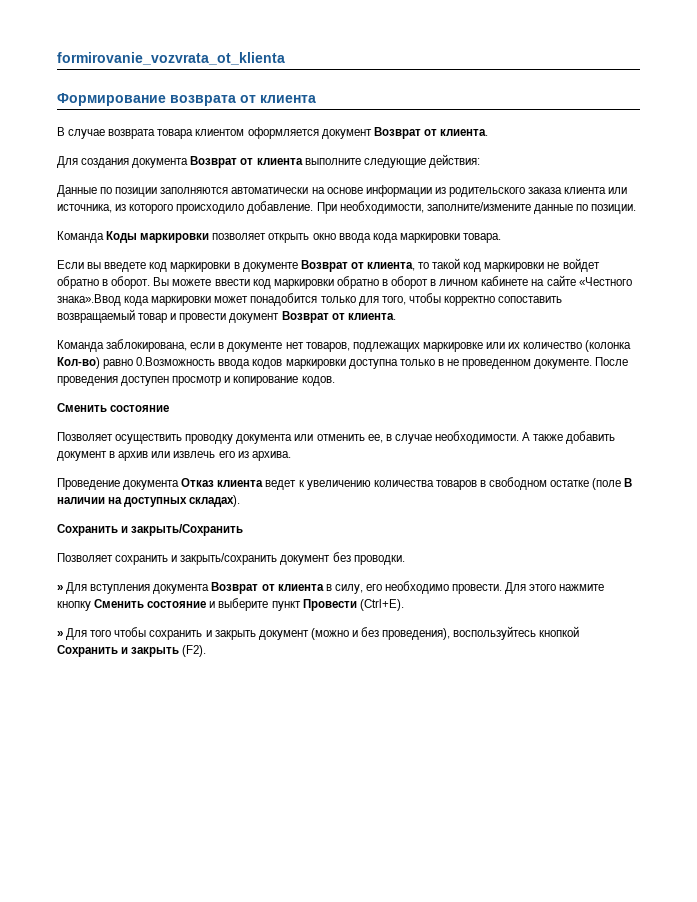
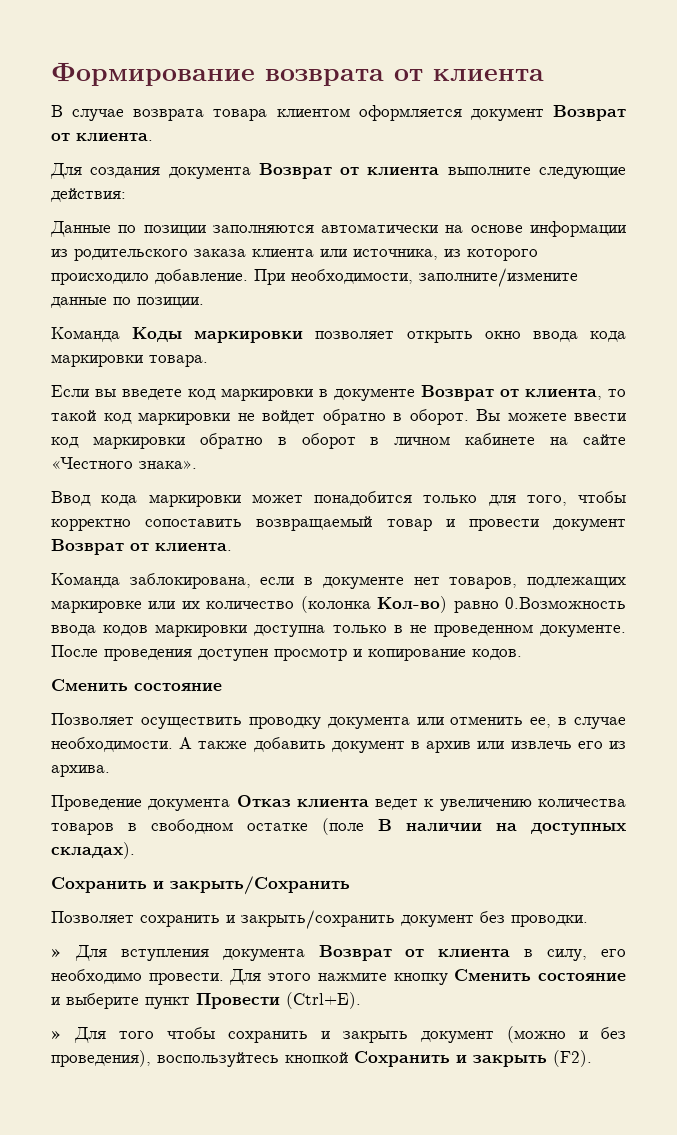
- formirovanie_vozvrata_ot_klienta
- Вы можете ввести код маркировки обратно в оборот в личном кабинете на сайте «Честного знака».Ввод кода маркировки может понадобится только для того, чтобы корректно сопоставить возвращаемый товар и провести документ Возврат от клиента.
+ Вы можете ввести код маркировки обратно в оборот в личном кабинете на сайте «Честного знака».
+ Ввод кода маркировки может понадобится только для того, чтобы корректно сопоставить возвращаемый товар и провести документ Возврат от клиента.

